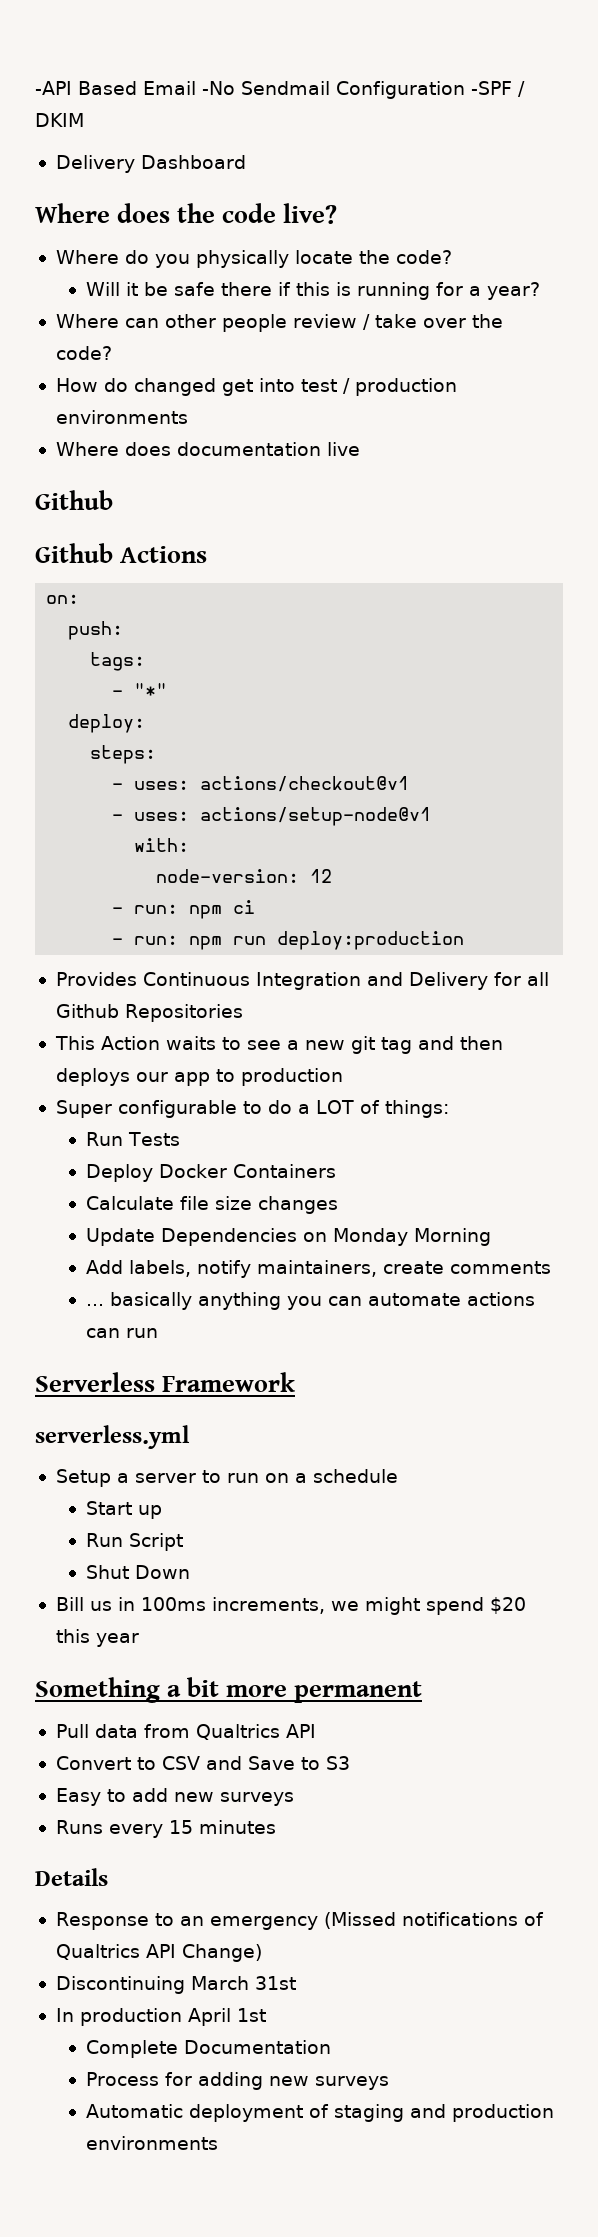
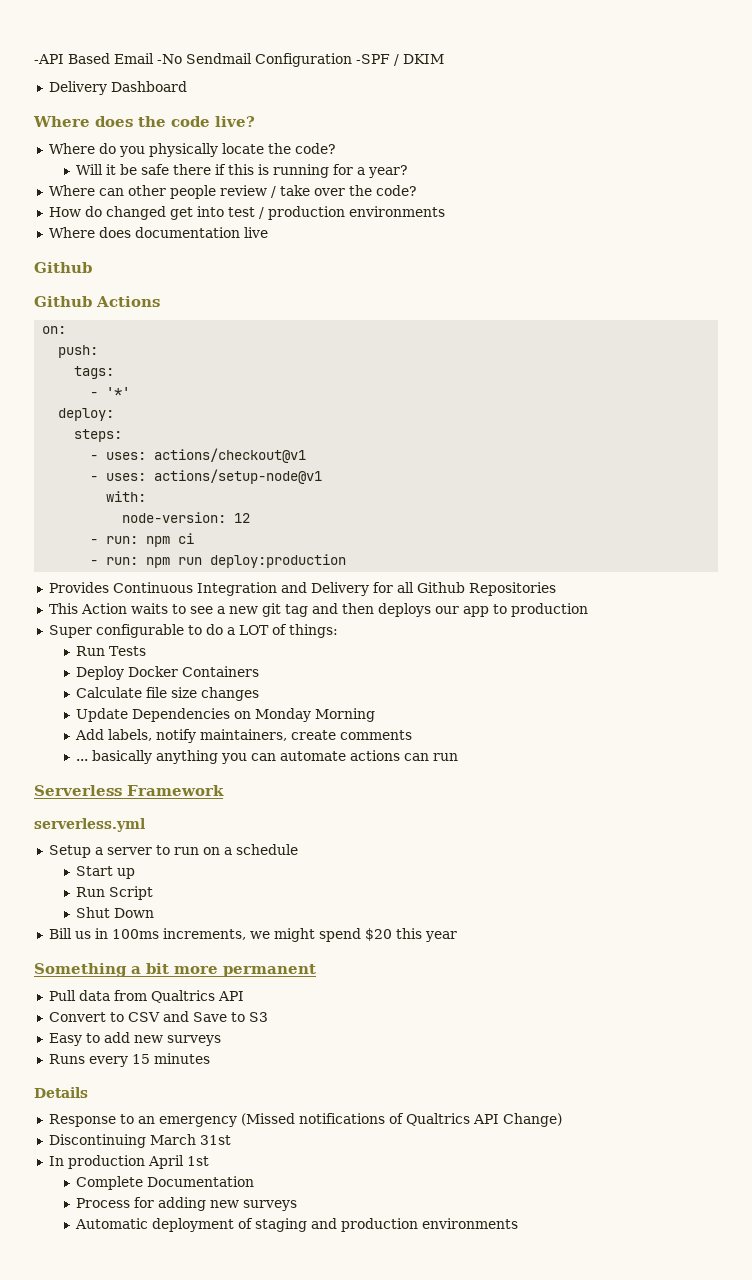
- - "*"
+ - '*'

